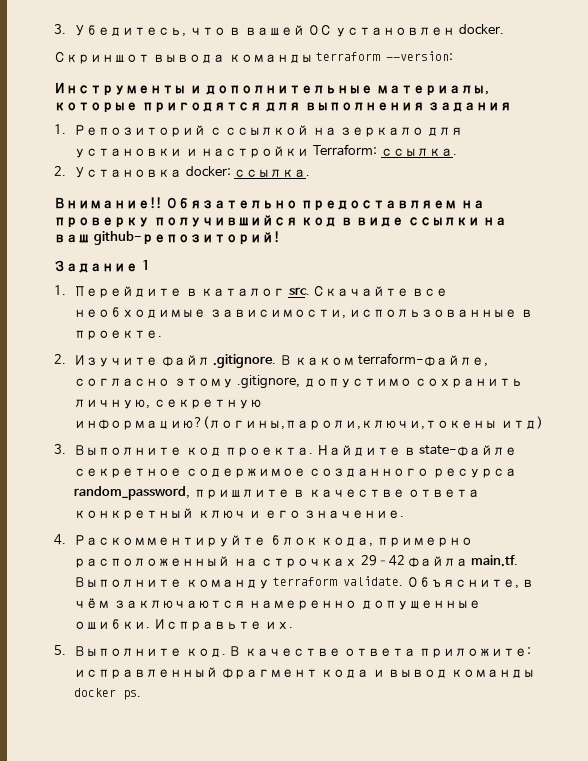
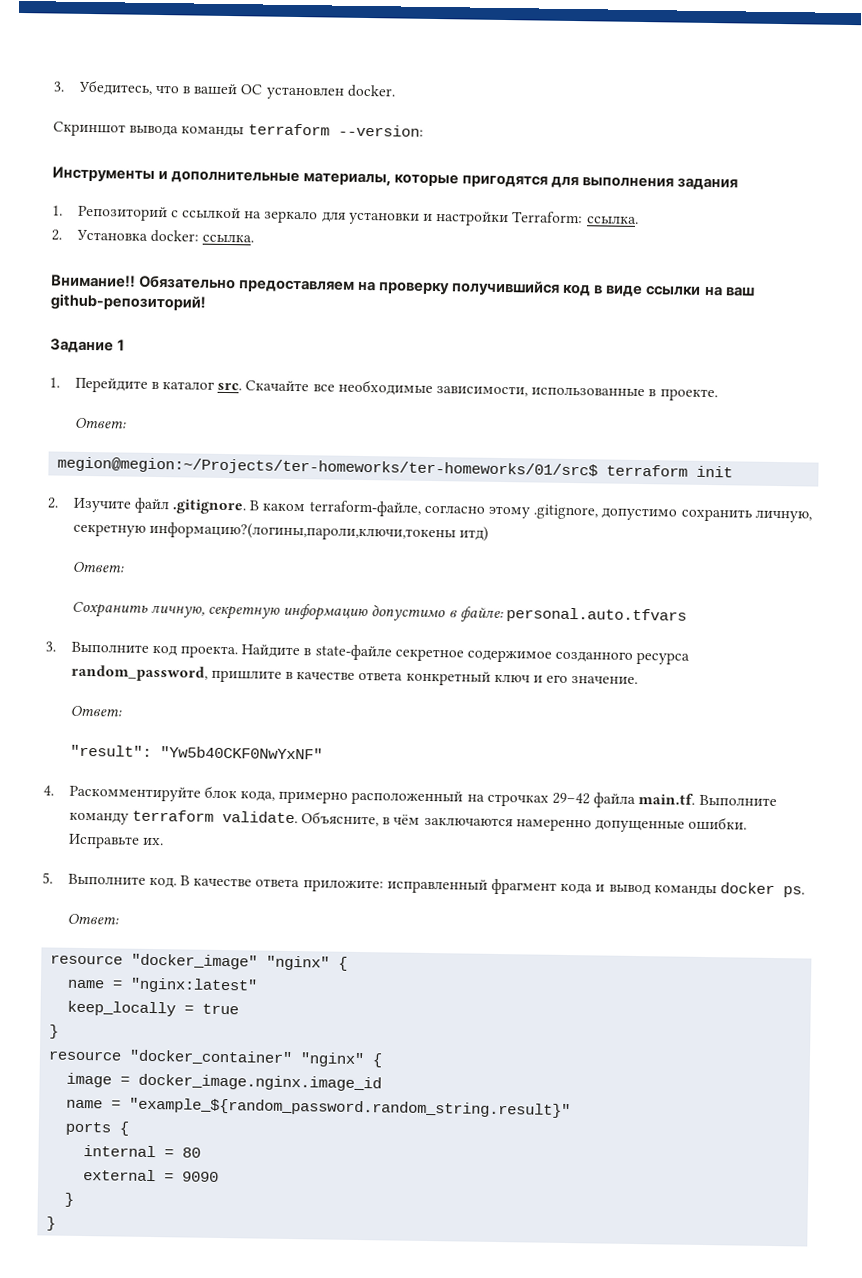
  Скачайте все необходимые зависимости, использованные в проекте.
+ Ответ:
+ megion@megion:~/Projects/ter-homeworks/ter-homeworks/01/src$ terraform init
  2. Изучите файл .gitignore. В каком terraform-файле, согласно этому .gitignore, допустимо сохранить личную, секретную информацию?(логины,пароли,ключи,токены итд)
+ Ответ:
+ Сохранить личную, секретную информацию допустимо в файле: personal.auto.tfvars
  Найдите в state-файле секретное содержимое созданного ресурса random_password, пришлите в качестве ответа конкретный ключ и его значение.
+ Ответ:
+ "result": "Yw5b40CKF0NwYxNF"
  В качестве ответа приложите: исправленный фрагмент кода и вывод команды docker ps.
+ Ответ:
+ resource "docker_image" "nginx" {
+ name = "nginx:latest"
+ keep_locally = true
+ }
+ resource "docker_container" "nginx" {
+ image = docker_image.nginx.image_id
+ name = "example_${random_password.random_string.result}"
+ ports {
+ internal = 80
+ external = 9090
+ }
+ }

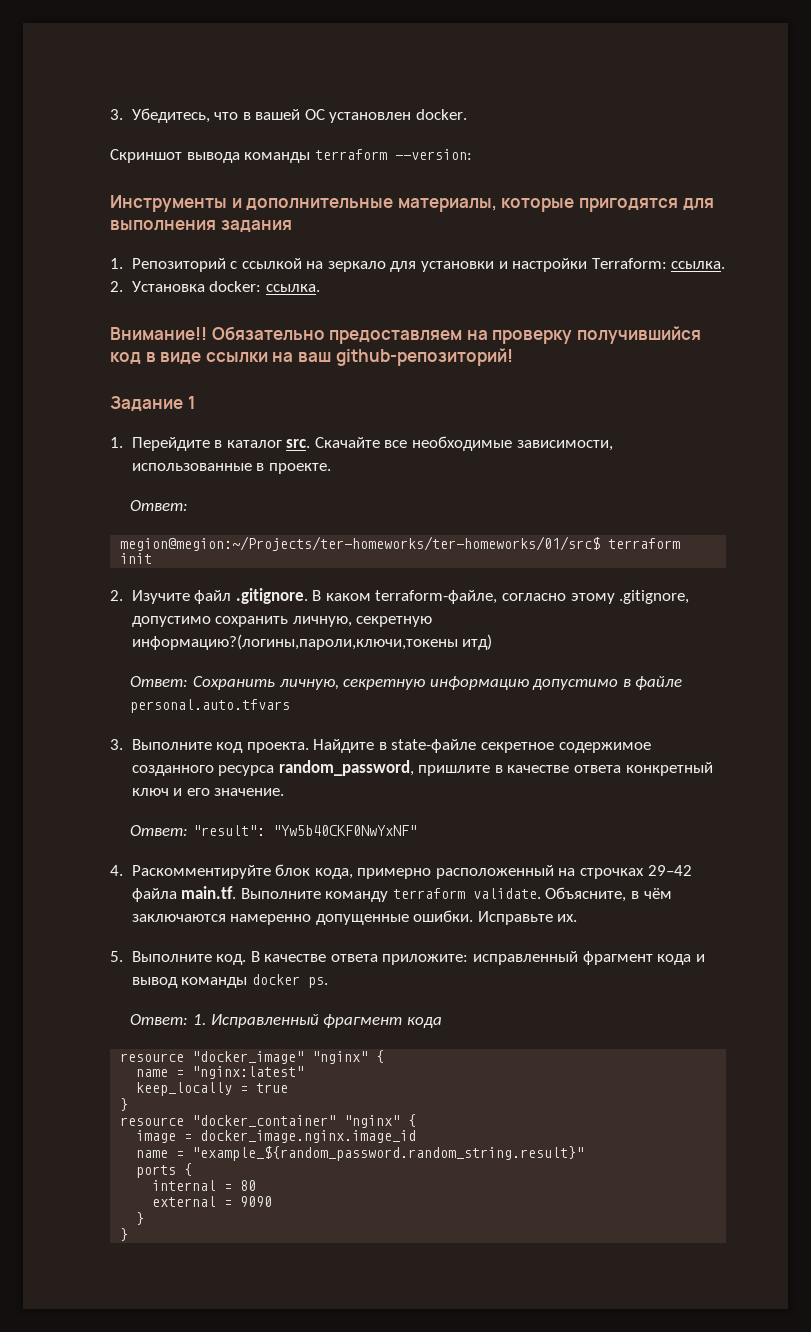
  2. Изучите файл .gitignore. В каком terraform-файле, согласно этому .gitignore, допустимо сохранить личную, секретную информацию?(логины,пароли,ключи,токены итд)
- Ответ:
- Сохранить личную, секретную информацию допустимо в файле: personal.auto.tfvars
+ Ответ: Сохранить личную, секретную информацию допустимо в файле personal.auto.tfvars
  Найдите в state-файле секретное содержимое созданного ресурса random_password, пришлите в качестве ответа конкретный ключ и его значение.
- Ответ:
- "result": "Yw5b40CKF0NwYxNF"
+ Ответ: "result": "Yw5b40CKF0NwYxNF"
  В качестве ответа приложите: исправленный фрагмент кода и вывод команды docker ps.
- Ответ:
+ Ответ: 1. Исправленный фрагмент кода

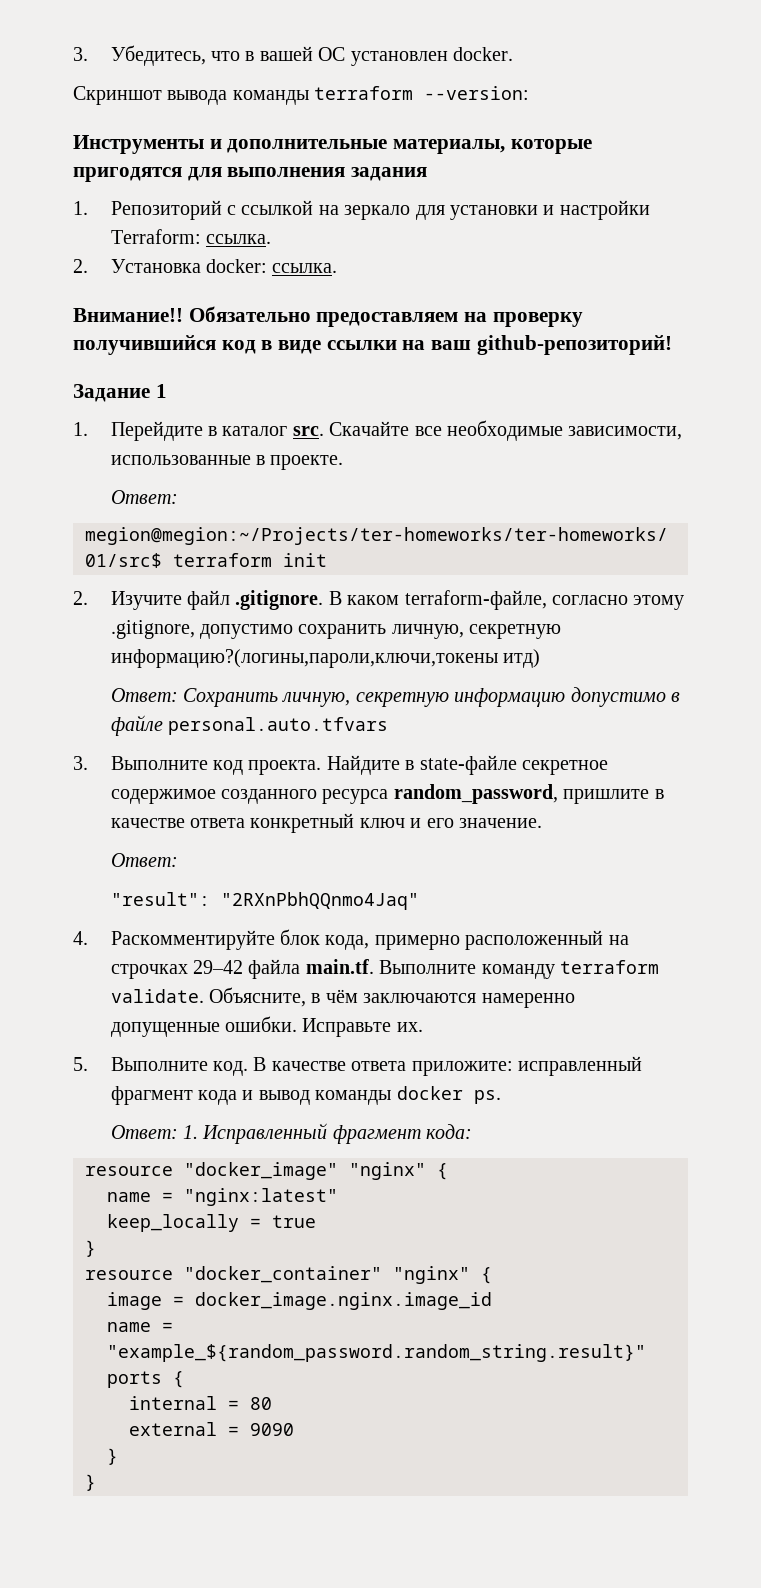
  Найдите в state-файле секретное содержимое созданного ресурса random_password, пришлите в качестве ответа конкретный ключ и его значение.
- Ответ: "result": "Yw5b40CKF0NwYxNF"
+ Ответ:
+ "result": "2RXnPbhQQnmo4Jaq"
- Ответ: 1. Исправленный фрагмент кода
+ Ответ: 1. Исправленный фрагмент кода:

